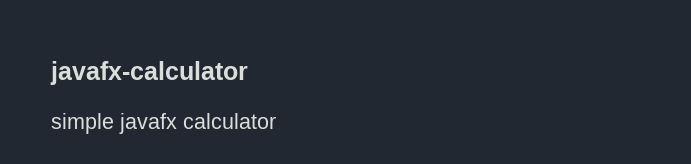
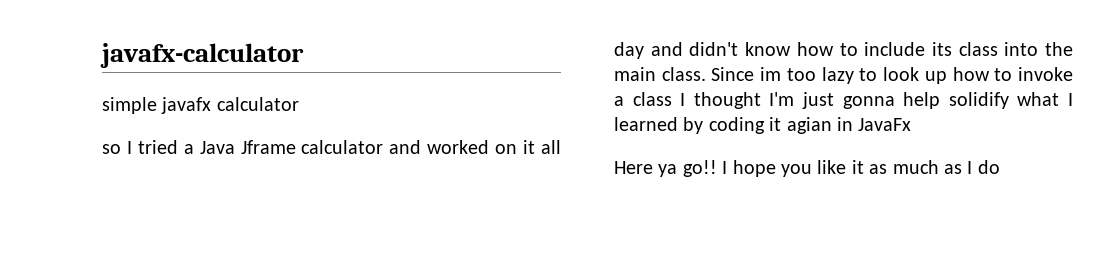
+ so I tried a Java Jframe calculator and worked on it all day and didn't know how to include its class into the main class. Since im too lazy to look up how to invoke a class I thought I'm just gonna help solidify what I learned by coding it agian in JavaFx
+ Here ya go!! I hope you like it as much as I do

